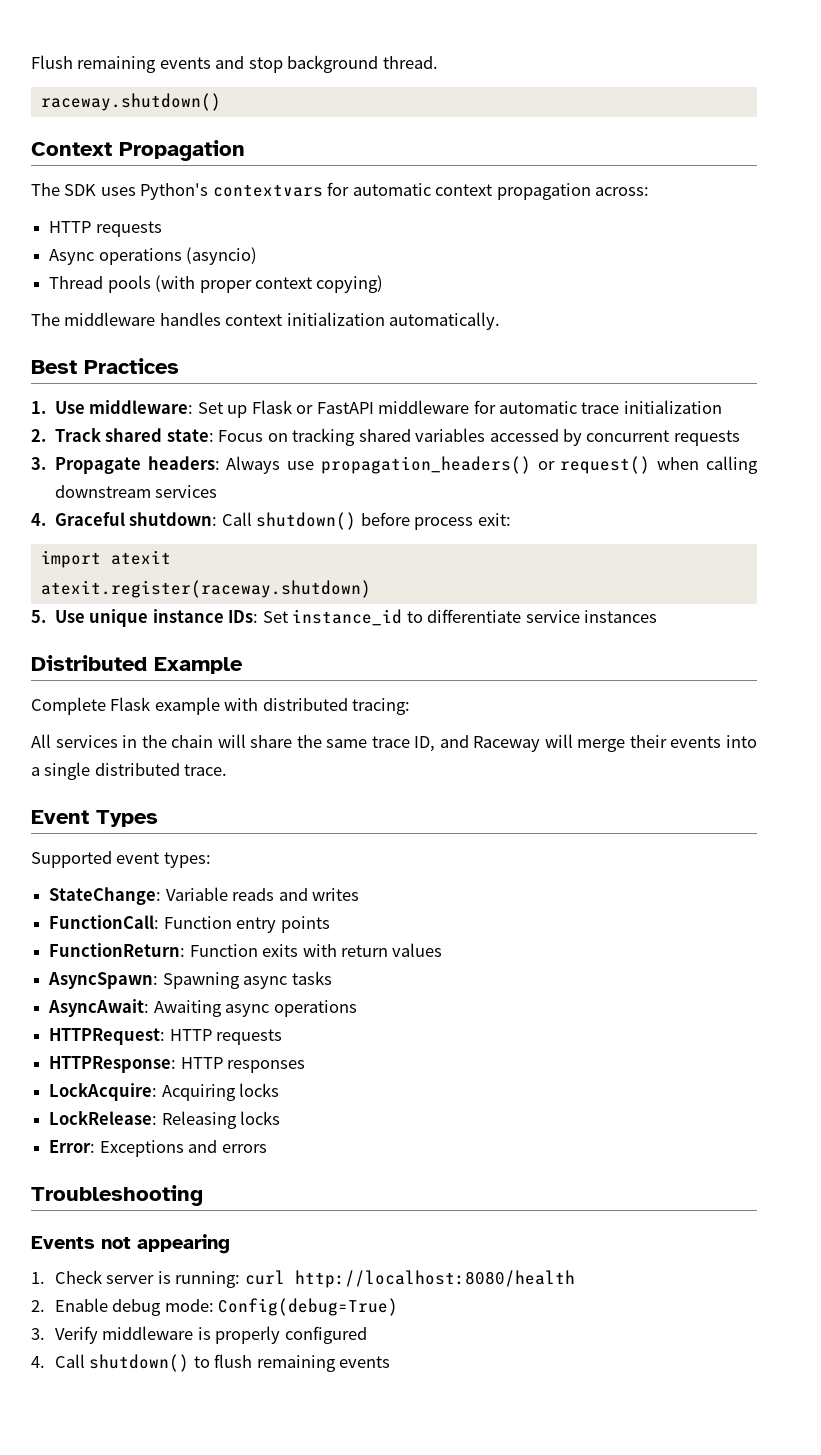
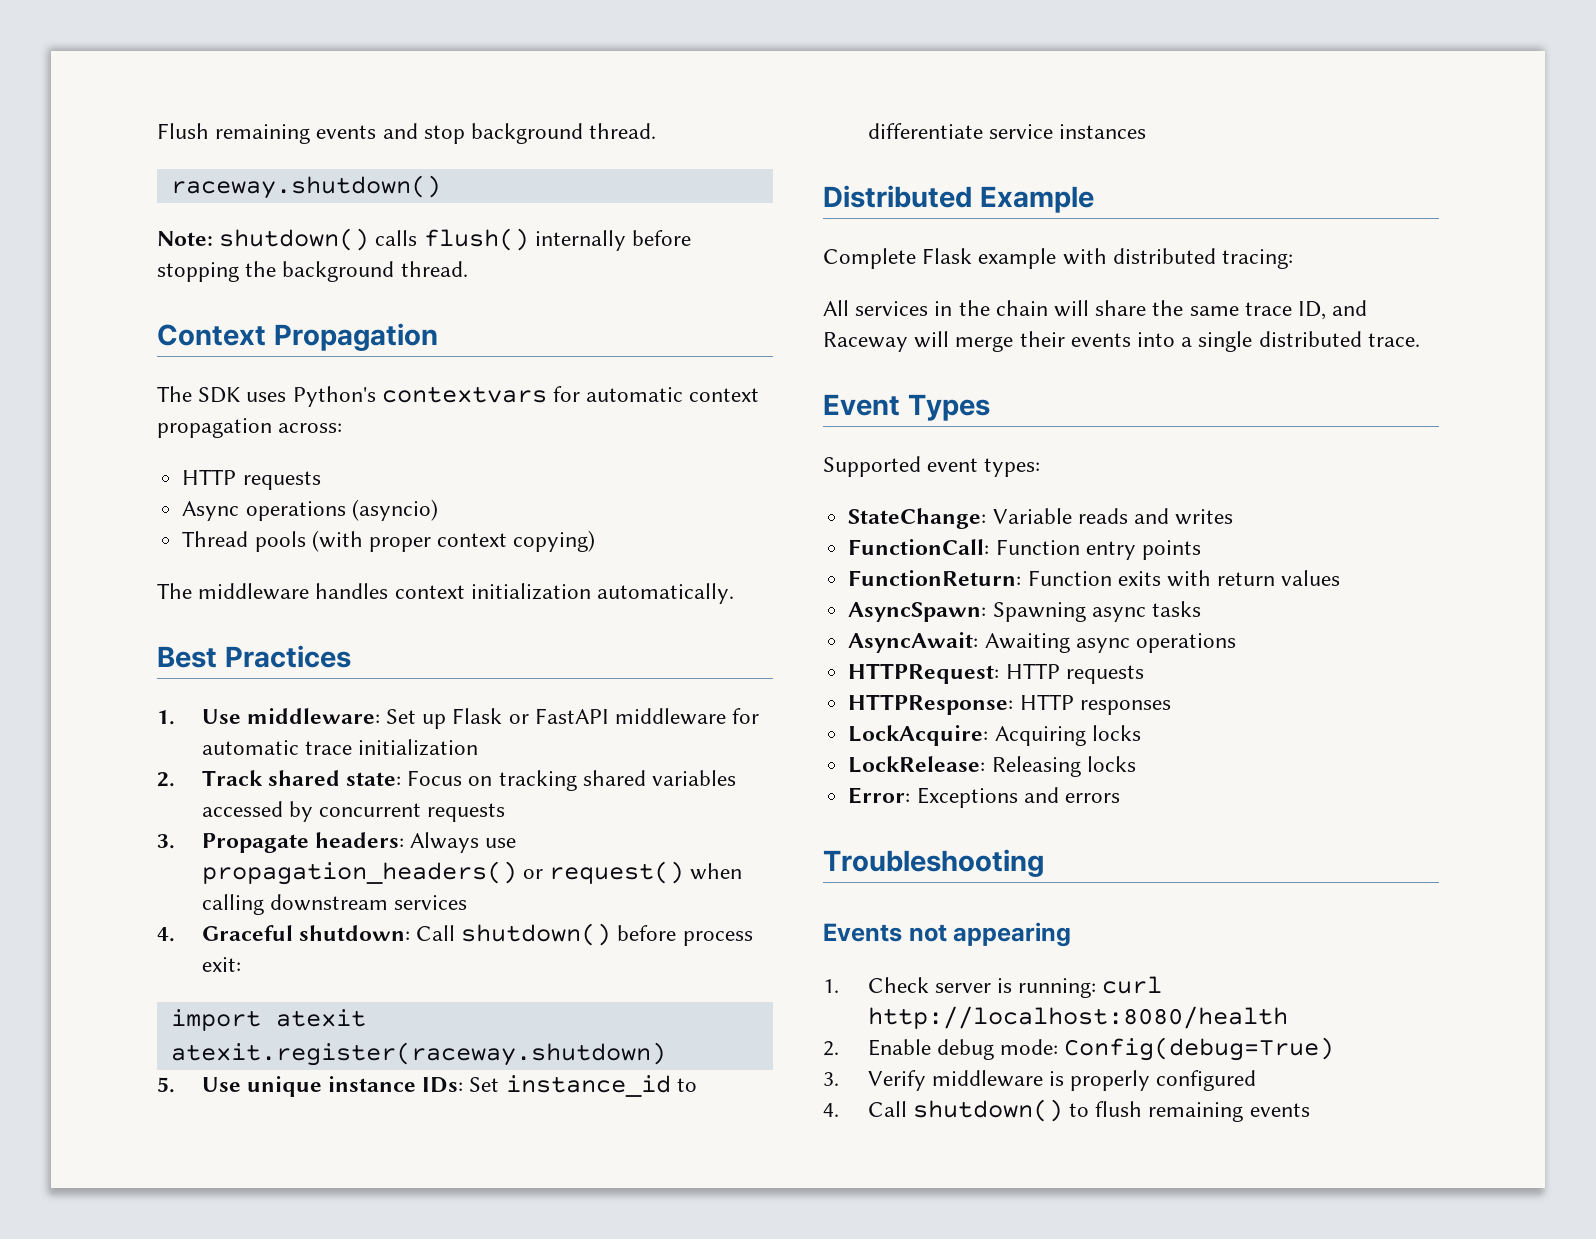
+ Note: shutdown() calls flush() internally before stopping the background thread.

